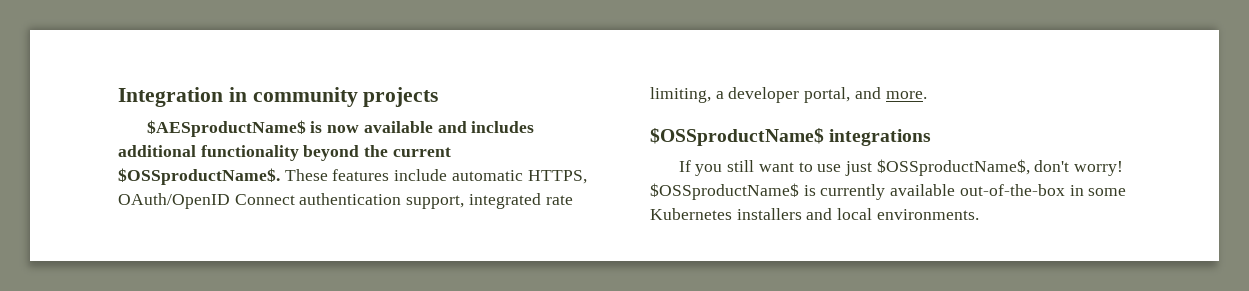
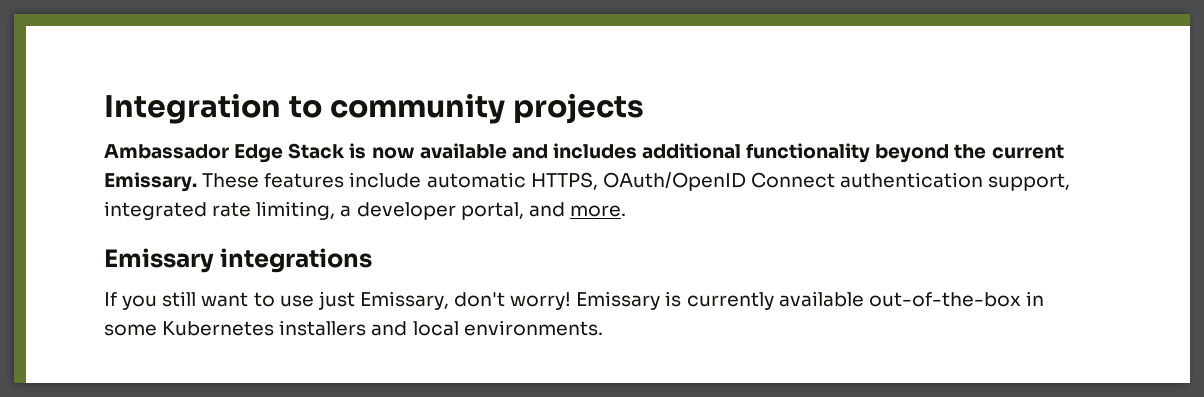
- Integration in community projects
+ Integration to community projects
- $AESproductName$ is now available and includes additional functionality beyond the current $OSSproductName$.
+ Ambassador Edge Stack is now available and includes additional functionality beyond the current Emissary.
- $OSSproductName$ integrations
+ Emissary integrations
- If you still want to use just $OSSproductName$, don't worry!
+ If you still want to use just Emissary, don't worry!
- $OSSproductName$ is currently available out-of-the-box in some Kubernetes installers and local environments.
+ Emissary is currently available out-of-the-box in some Kubernetes installers and local environments.

